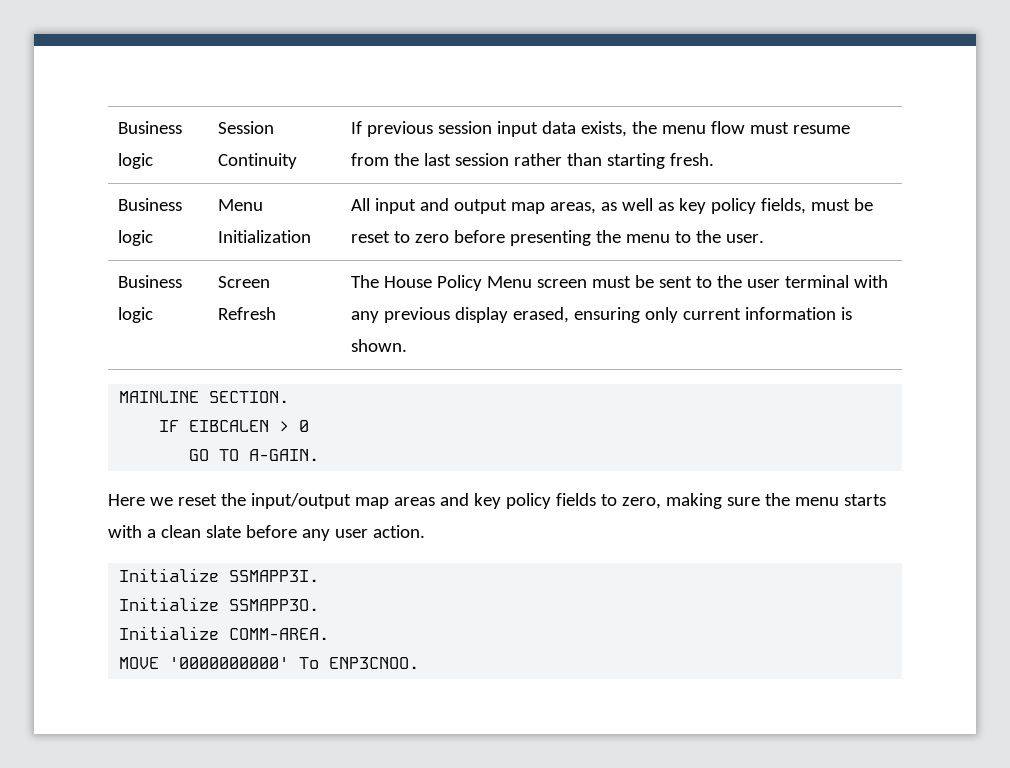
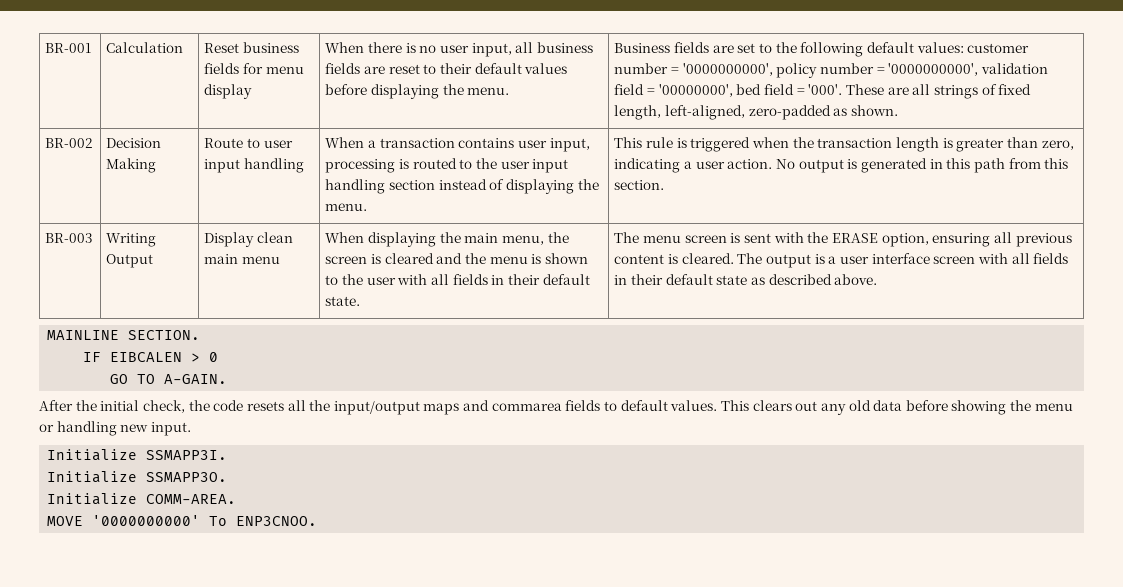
- Business logic | Session Continuity | If previous session input data exists, the menu flow must resume from the last session rather than starting fresh.
- Business logic | Menu Initialization | All input and output map areas, as well as key policy fields, must be reset to zero before presenting the menu to the user.
- Business logic | Screen Refresh | The House Policy Menu screen must be sent to the user terminal with any previous display erased, ensuring only current information is shown.
+ BR-001 | Calculation | Reset business fields for menu display | When there is no user input, all business fields are reset to their default values before displaying the menu. | Business fields are set to the following default values: customer number = '0000000000', policy number = '0000000000', validation field = '00000000', bed field = '000'. These are all strings of fixed length, left-aligned, zero-padded as shown.
+ BR-002 | Decision Making | Route to user input handling | When a transaction contains user input, processing is routed to the user input handling section instead of displaying the menu. | This rule is triggered when the transaction length is greater than zero, indicating a user action. No output is generated in this path from this section.
+ BR-003 | Writing Output | Display clean main menu | When displaying the main menu, the screen is cleared and the menu is shown to the user with all fields in their default state. | The menu screen is sent with the ERASE option, ensuring all previous content is cleared. The output is a user interface screen with all fields in their default state as described above.
- Here we reset the input/output map areas and key policy fields to zero, making sure the menu starts with a clean slate before any user action.
+ After the initial check, the code resets all the input/output maps and commarea fields to default values. This clears out any old data before showing the menu or handling new input.

